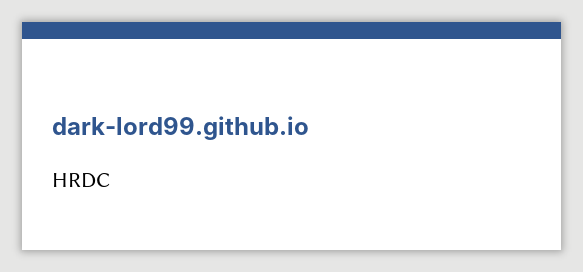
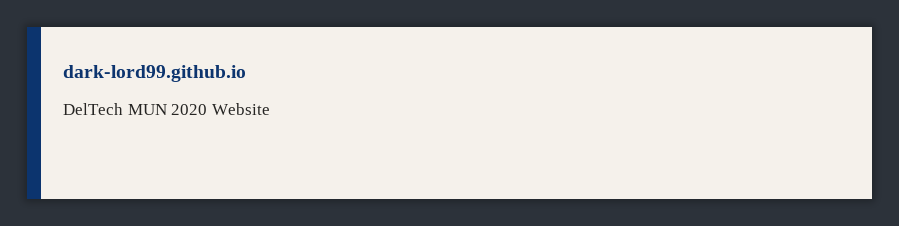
- HRDC
+ DelTech MUN 2020 Website

